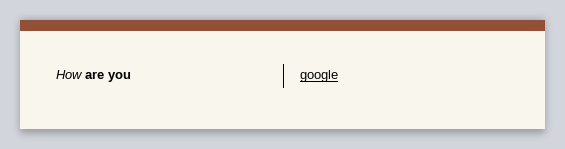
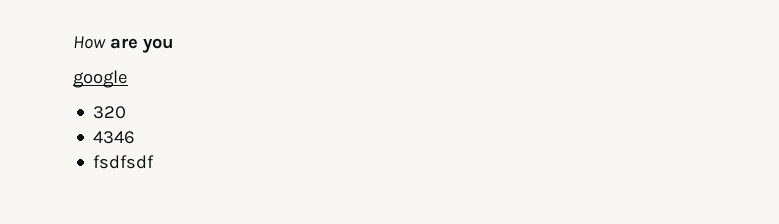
+ 320
+ 4346
+ fsdfsdf

